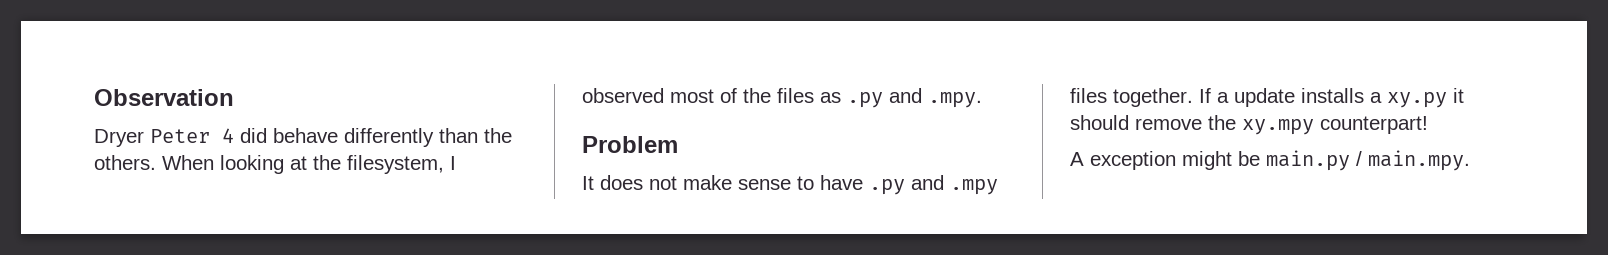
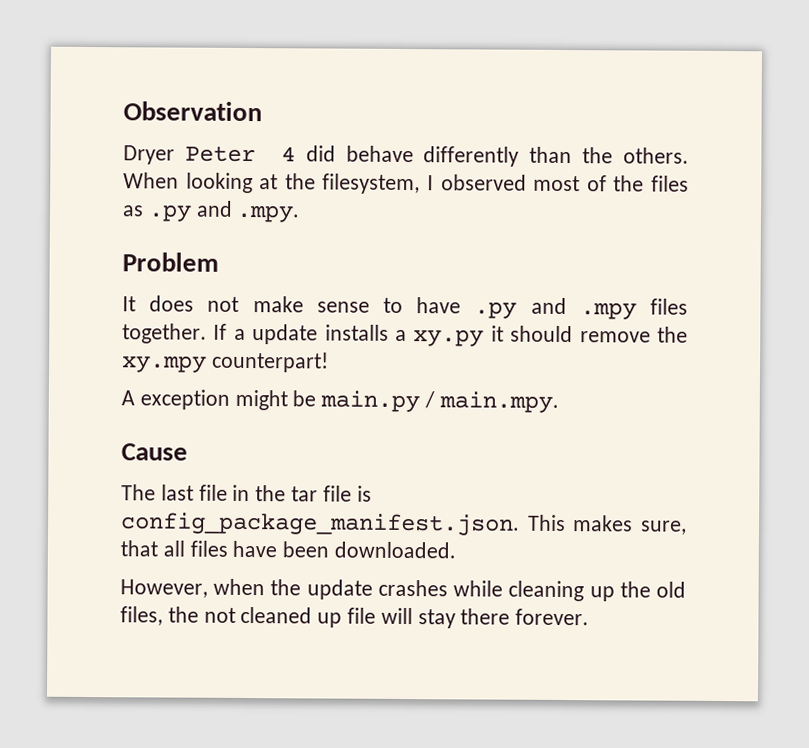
+ Cause
+ The last file in the tar file is config_package_manifest.json. This makes sure, that all files have been downloaded.
+ However, when the update crashes while cleaning up the old files, the not cleaned up file will stay there forever.

